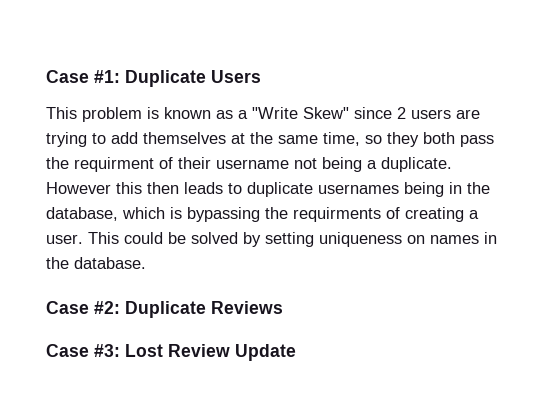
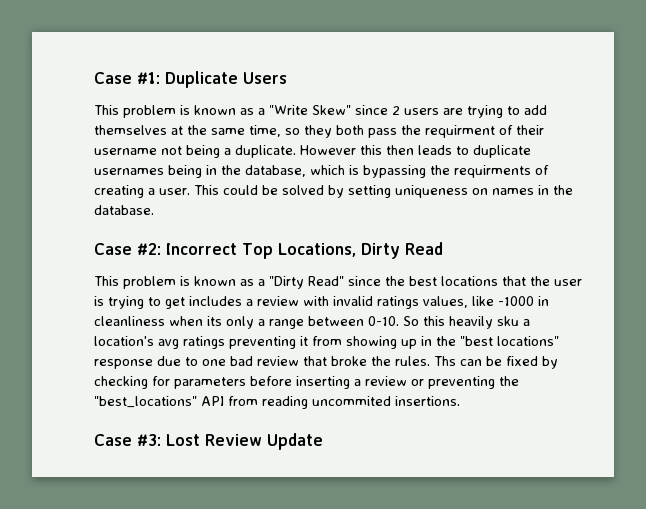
- Case #2: Duplicate Reviews
+ Case #2: Incorrect Top Locations, Dirty Read
+ This problem is known as a "Dirty Read" since the best locations that the user is trying to get includes a review with invalid ratings values, like -1000 in cleanliness when its only a range between 0-10. So this heavily sku a location's avg ratings preventing it from showing up in the "best locations" response due to one bad review that broke the rules. Ths can be fixed by checking for parameters before inserting a review or preventing the "best_locations" API from reading uncommited insertions.

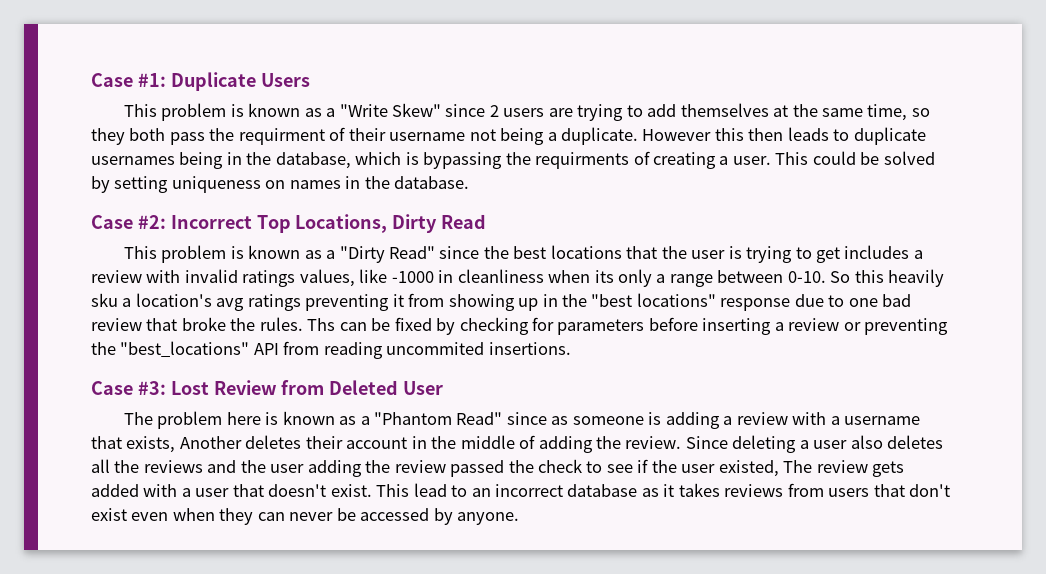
- Case #3: Lost Review Update
+ Case #3: Lost Review from Deleted User
+ The problem here is known as a "Phantom Read" since as someone is adding a review with a username that exists, Another deletes their account in the middle of adding the review. Since deleting a user also deletes all the reviews and the user adding the review passed the check to see if the user existed, The review gets added with a user that doesn't exist. This lead to an incorrect database as it takes reviews from users that don't exist even when they can never be accessed by anyone.

